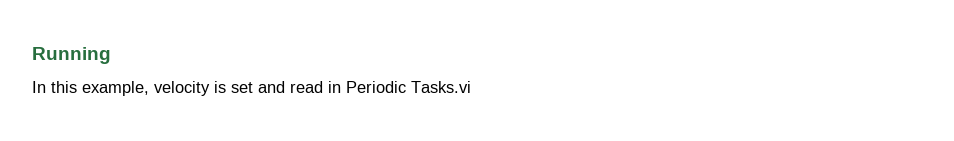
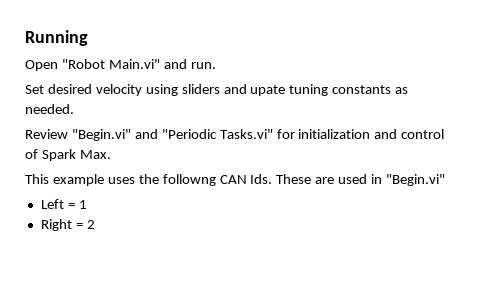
- In this example, velocity is set and read in Periodic Tasks.vi
+ Open "Robot Main.vi" and run.
+ Set desired velocity using sliders and upate tuning constants as needed.
+ Review "Begin.vi" and "Periodic Tasks.vi" for initialization and control of Spark Max.
+ This example uses the followng CAN Ids. These are used in "Begin.vi"
+ Left = 1
+ Right = 2

